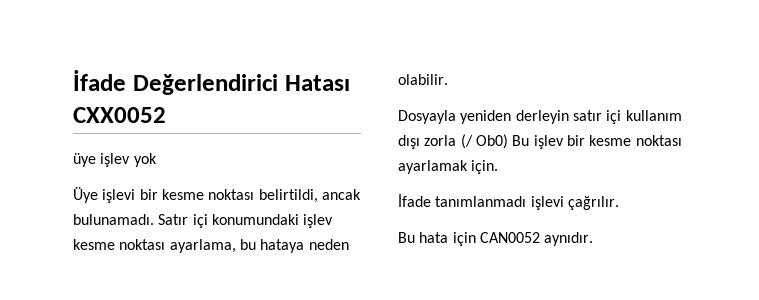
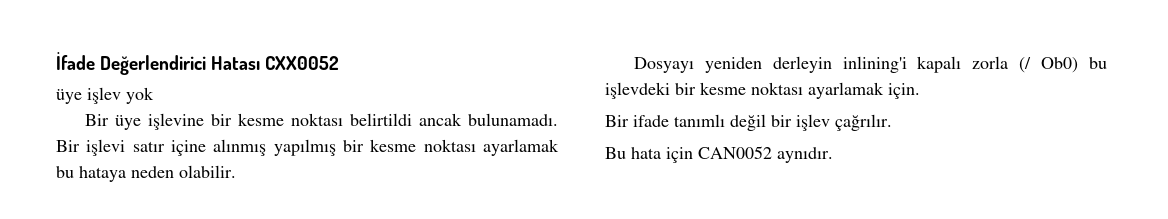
- Üye işlevi bir kesme noktası belirtildi, ancak bulunamadı.
+ Bir üye işlevine bir kesme noktası belirtildi ancak bulunamadı.
- Satır içi konumundaki işlev kesme noktası ayarlama, bu hataya neden olabilir.
+ Bir işlevi satır içine alınmış yapılmış bir kesme noktası ayarlamak bu hataya neden olabilir.
- Dosyayla yeniden derleyin satır içi kullanım dışı zorla (/ Ob0) Bu işlev bir kesme noktası ayarlamak için.
+ Dosyayı yeniden derleyin inlining'i kapalı zorla (/ Ob0) bu işlevdeki bir kesme noktası ayarlamak için.
- İfade tanımlanmadı işlevi çağrılır.
+ Bir ifade tanımlı değil bir işlev çağrılır.

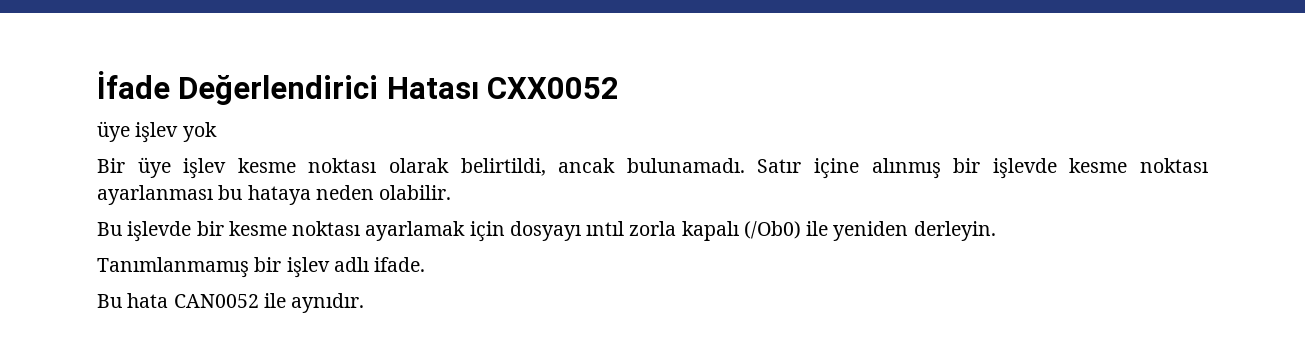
- Bir üye işlevine bir kesme noktası belirtildi ancak bulunamadı. Bir işlevi satır içine alınmış yapılmış bir kesme noktası ayarlamak bu hataya neden olabilir.
+ Bir üye işlev kesme noktası olarak belirtildi, ancak bulunamadı. Satır içine alınmış bir işlevde kesme noktası ayarlanması bu hataya neden olabilir.
- Dosyayı yeniden derleyin inlining'i kapalı zorla (/ Ob0) bu işlevdeki bir kesme noktası ayarlamak için.
- Bir ifade tanımlı değil bir işlev çağrılır.
+ Bu işlevde bir kesme noktası ayarlamak için dosyayı ıntıl zorla kapalı (/Ob0) ile yeniden derleyin.
+ Tanımlanmamış bir işlev adlı ifade.
- Bu hata için CAN0052 aynıdır.
+ Bu hata CAN0052 ile aynıdır.

